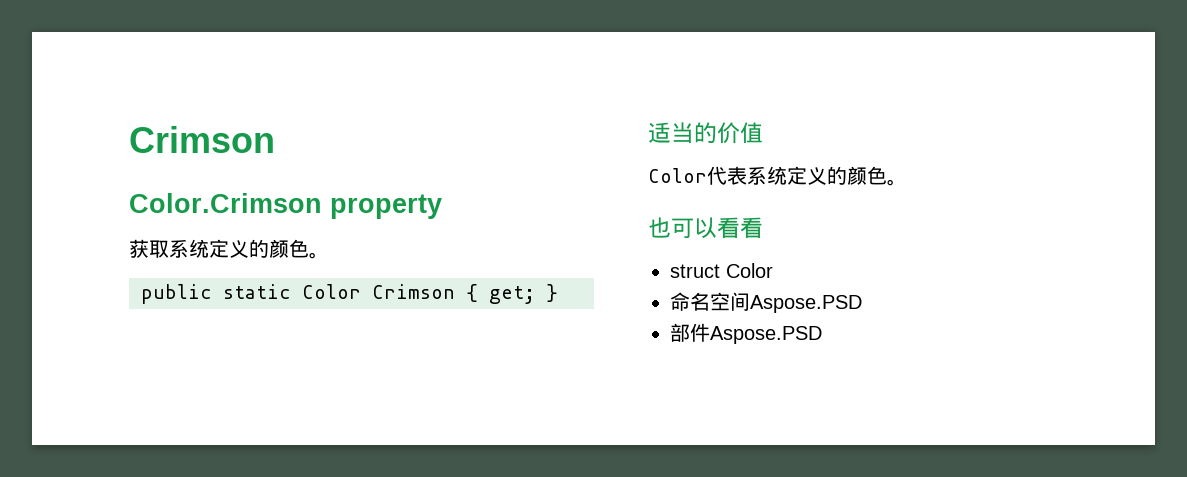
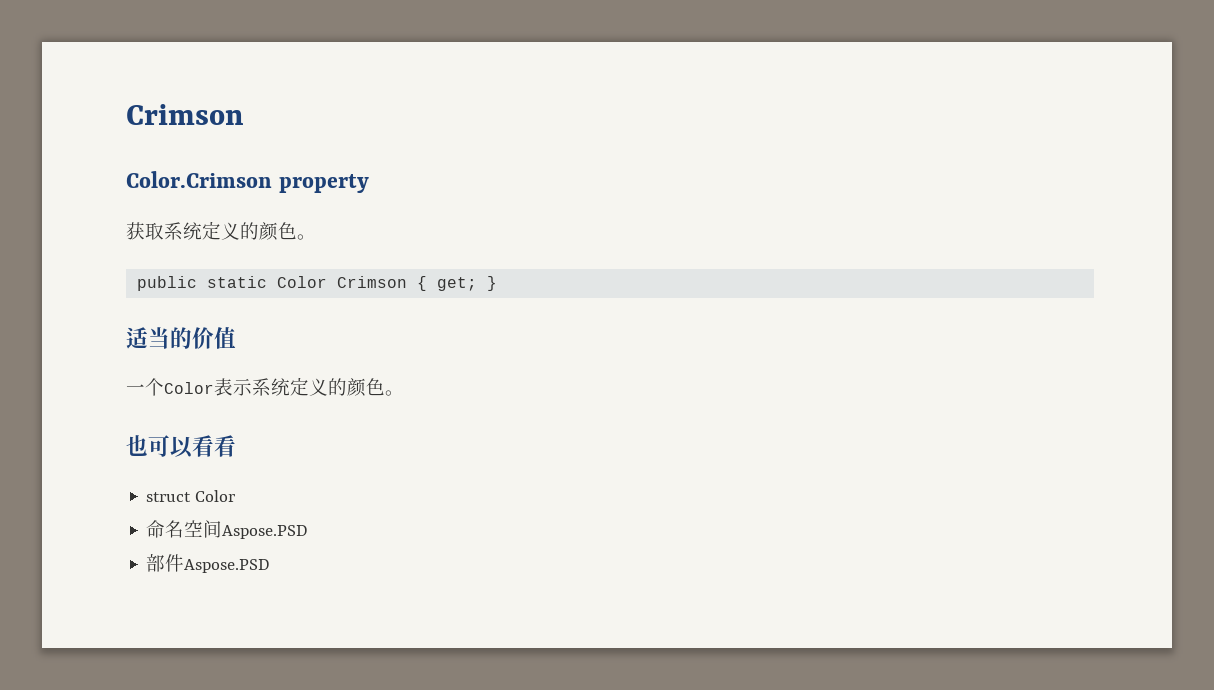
- Color代表系统定义的颜色。
+ 一个Color表示系统定义的颜色。

